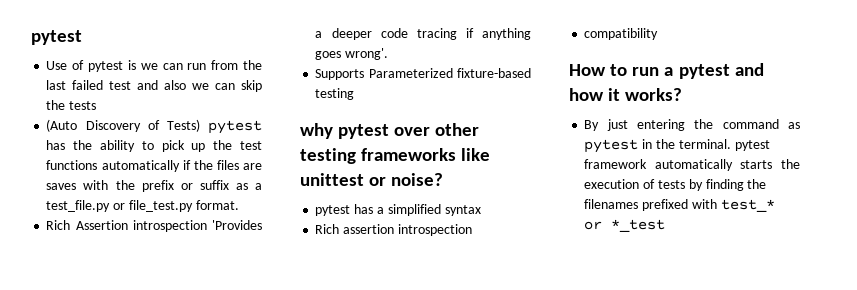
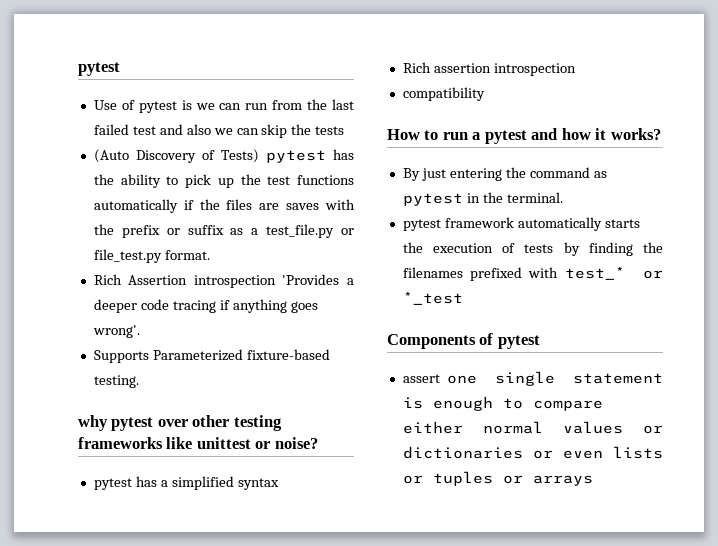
- Supports Parameterized fixture-based testing
+ Supports Parameterized fixture-based testing.
- By just entering the command as pytest in the terminal. pytest framework automatically starts the execution of tests by finding the filenames prefixed with test_* or *_test
+ By just entering the command as pytest in the terminal.
+ pytest framework automatically starts the execution of tests by finding the filenames prefixed with test_* or *_test
+ Components of pytest
+ assert one single statement is enough to compare either normal values or dictionaries or even lists or tuples or arrays

